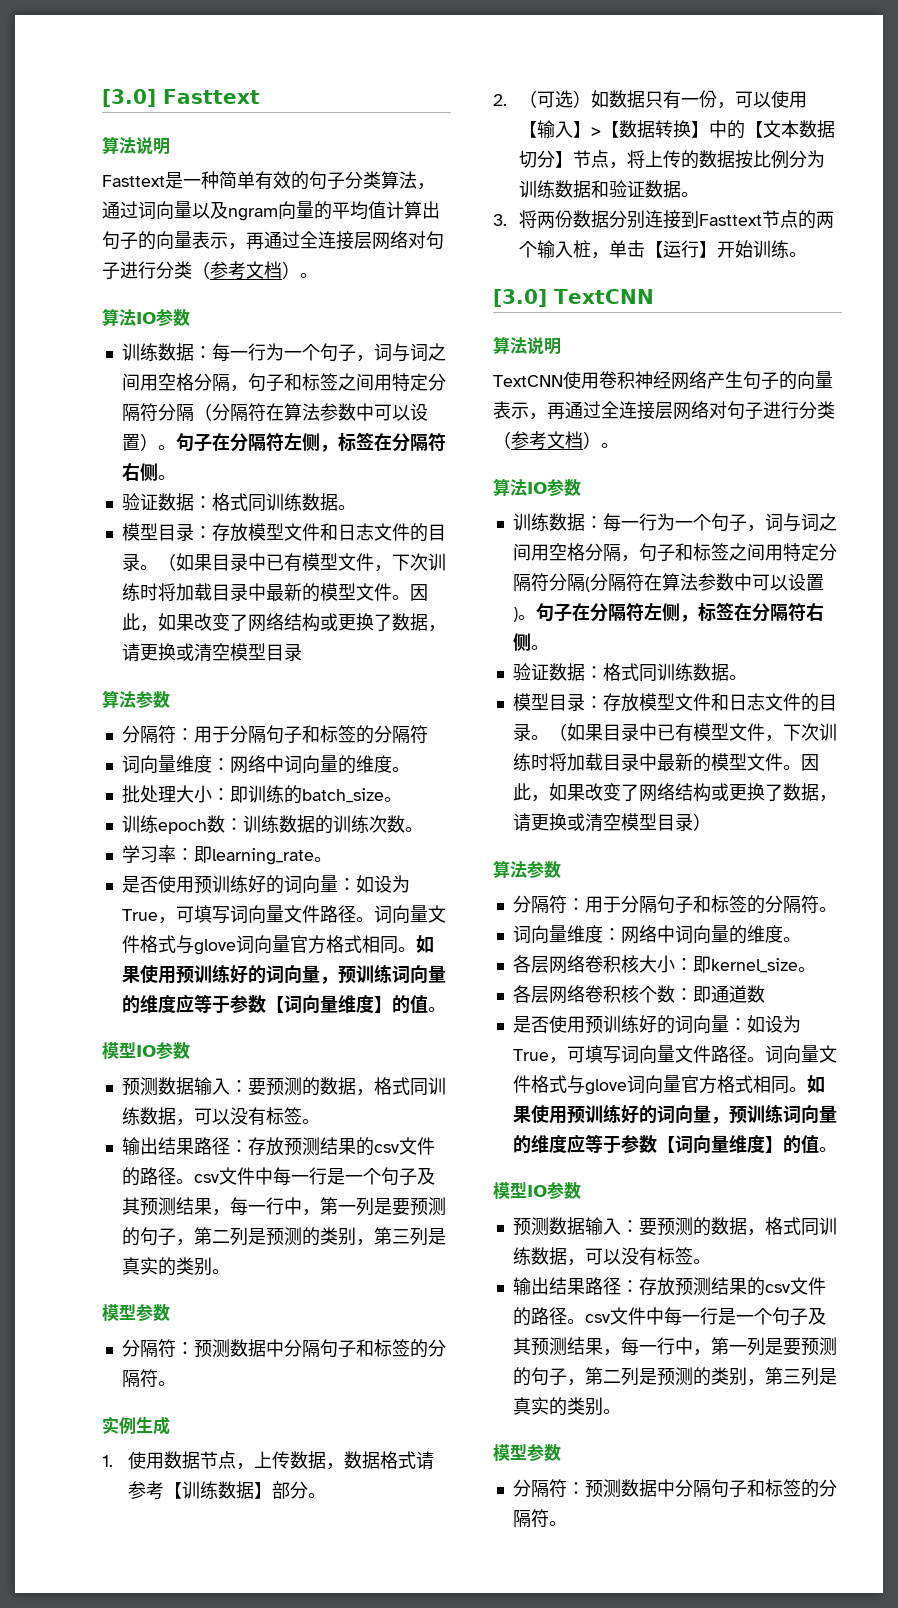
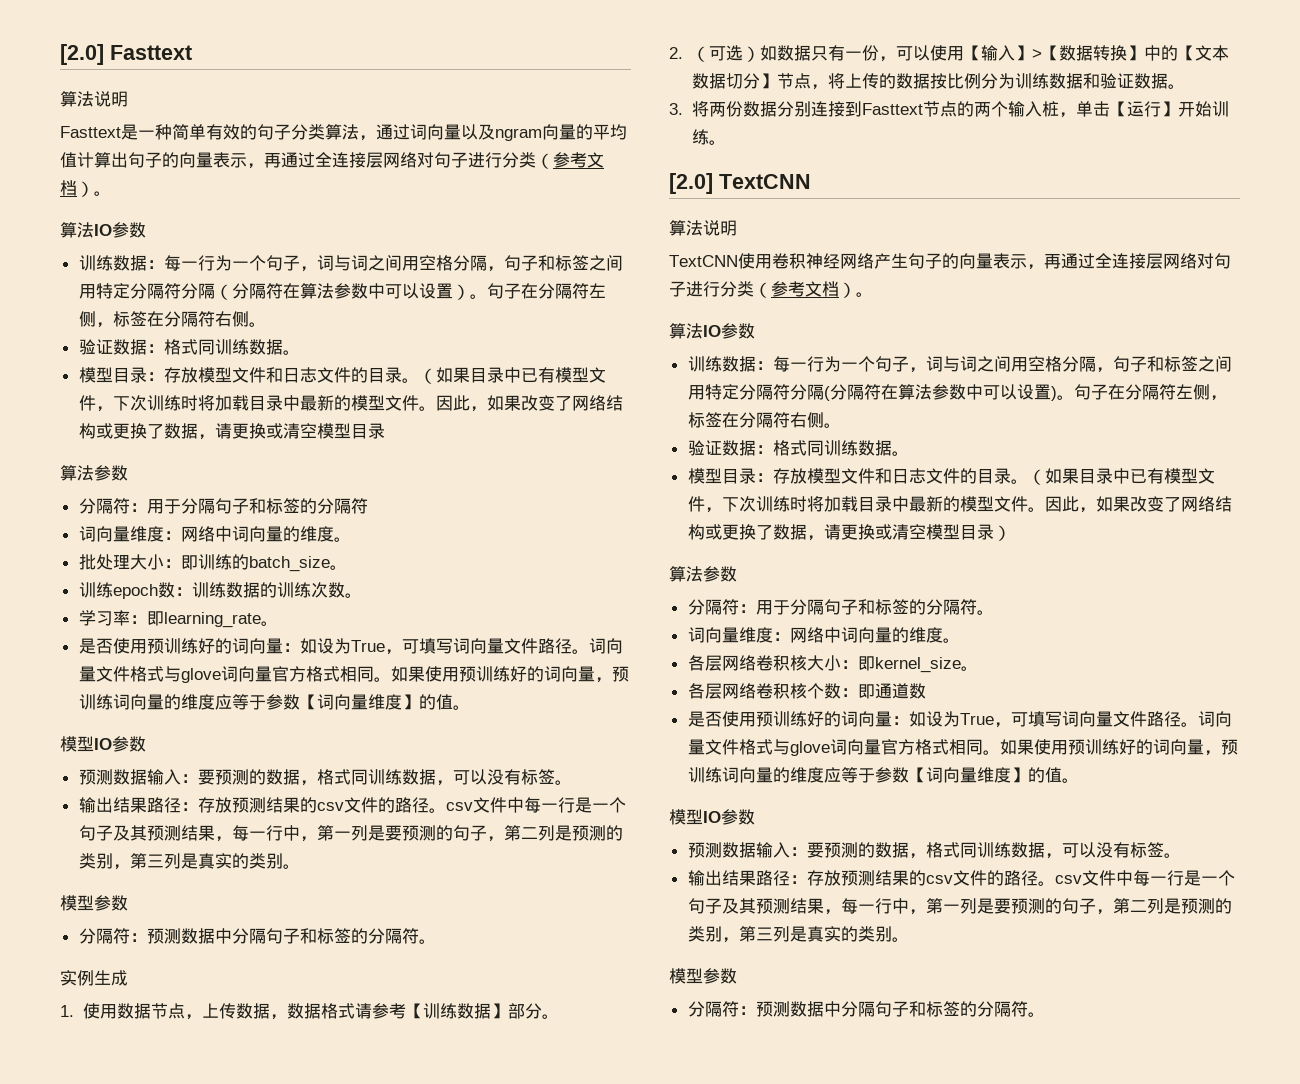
- [3.0] Fasttext
+ [2.0] Fasttext
- [3.0] TextCNN
+ [2.0] TextCNN

